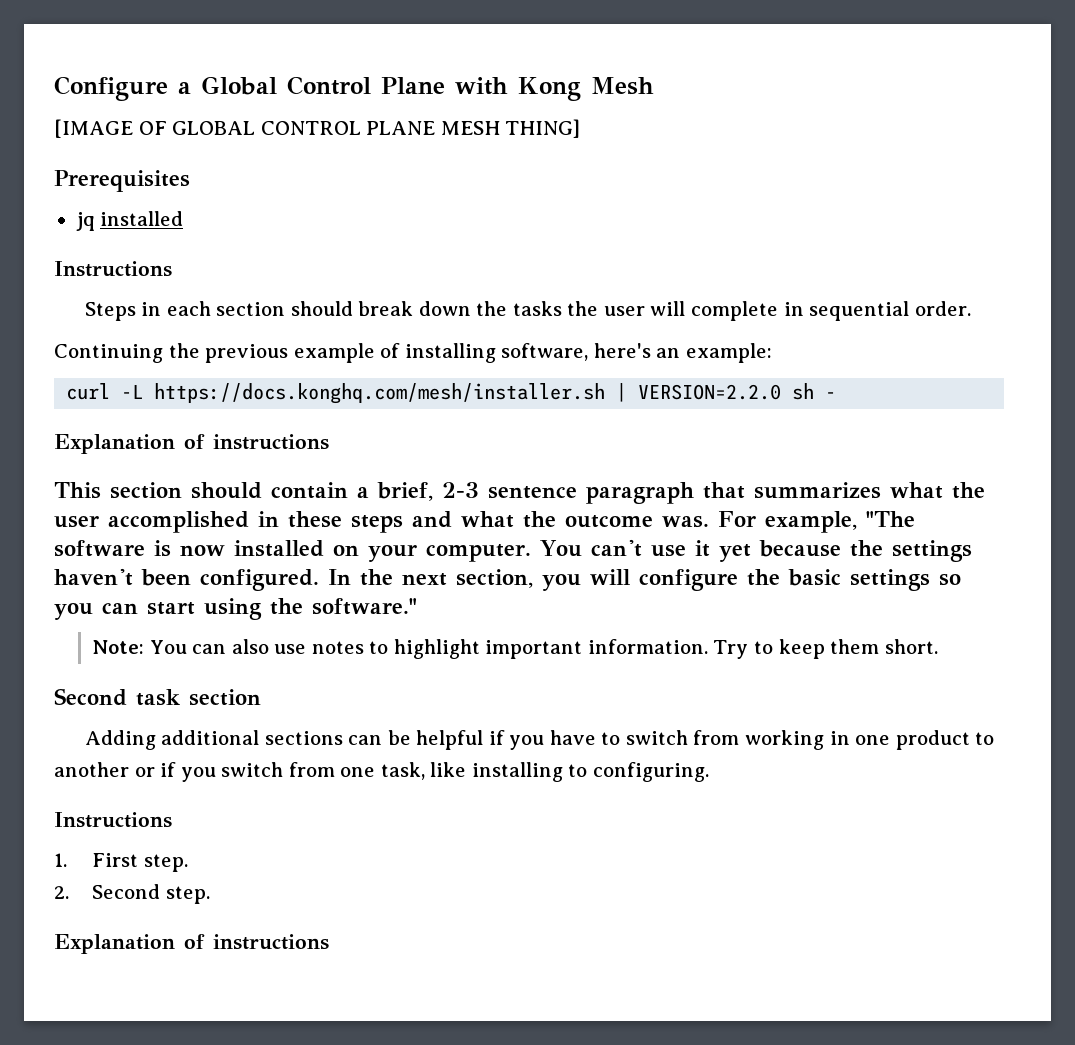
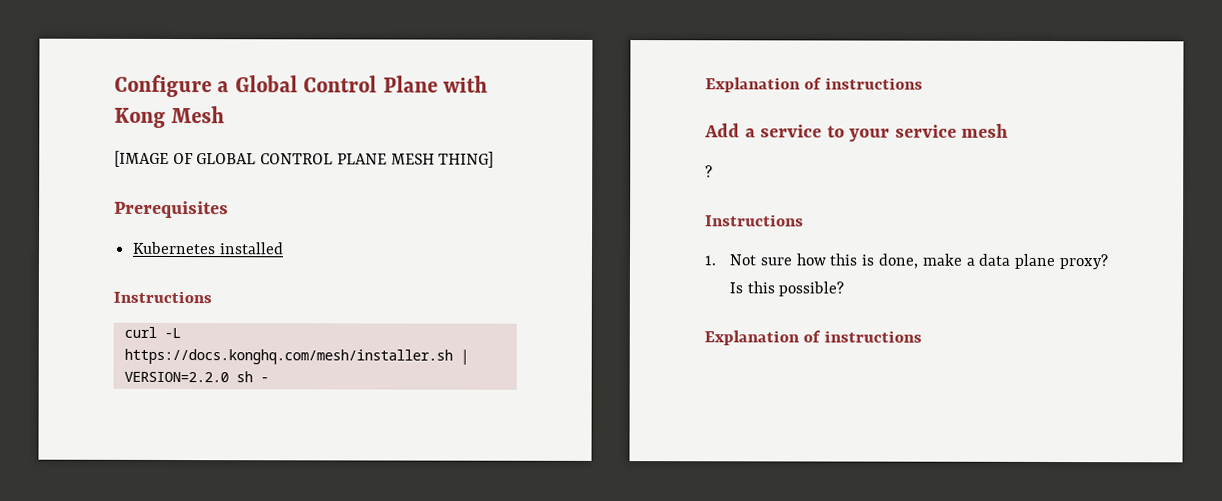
- jq installed
+ Kubernetes installed
- Steps in each section should break down the tasks the user will complete in sequential order.
- Continuing the previous example of installing software, here's an example:
- This section should contain a brief, 2-3 sentence paragraph that summarizes what the user accomplished in these steps and what the outcome was. For example, "The software is now installed on your computer. You can't use it yet because the settings haven't been configured. In the next section, you will configure the basic settings so you can start using the software."
- Note: You can also use notes to highlight important information. Try to keep them short.
- Second task section
- Adding additional sections can be helpful if you have to switch from working in one product to another or if you switch from one task, like installing to configuring.
+ Add a service to your service mesh
+ ?
  Instructions
- 1. First step.
- 2. Second step.
+ 1. Not sure how this is done, make a data plane proxy? Is this possible?

